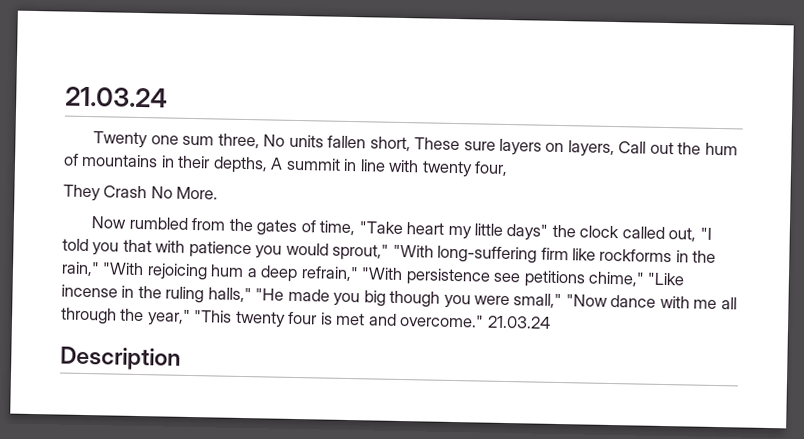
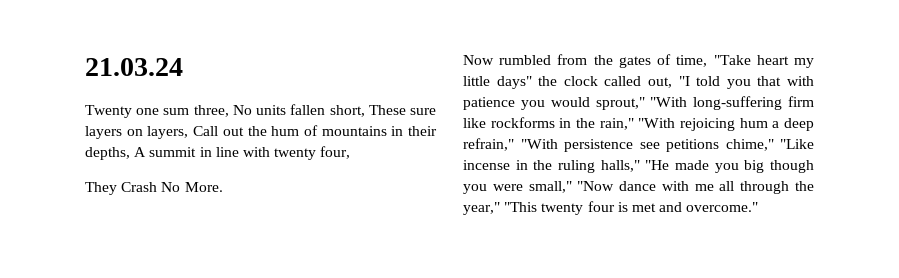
- Now rumbled from the gates of time, "Take heart my little days" the clock called out, "I told you that with patience you would sprout," "With long-suffering firm like rockforms in the rain," "With rejoicing hum a deep refrain," "With persistence see petitions chime," "Like incense in the ruling halls," "He made you big though you were small," "Now dance with me all through the year," "This twenty four is met and overcome." 21.03.24
- Description
+ Now rumbled from the gates of time, "Take heart my little days" the clock called out, "I told you that with patience you would sprout," "With long-suffering firm like rockforms in the rain," "With rejoicing hum a deep refrain," "With persistence see petitions chime," "Like incense in the ruling halls," "He made you big though you were small," "Now dance with me all through the year," "This twenty four is met and overcome."

